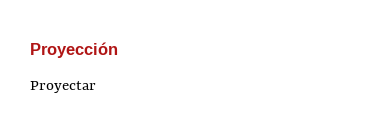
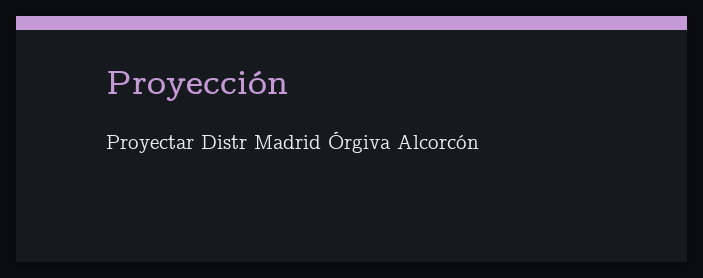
- Proyectar
+ Proyectar Distr Madrid Órgiva Alcorcón

